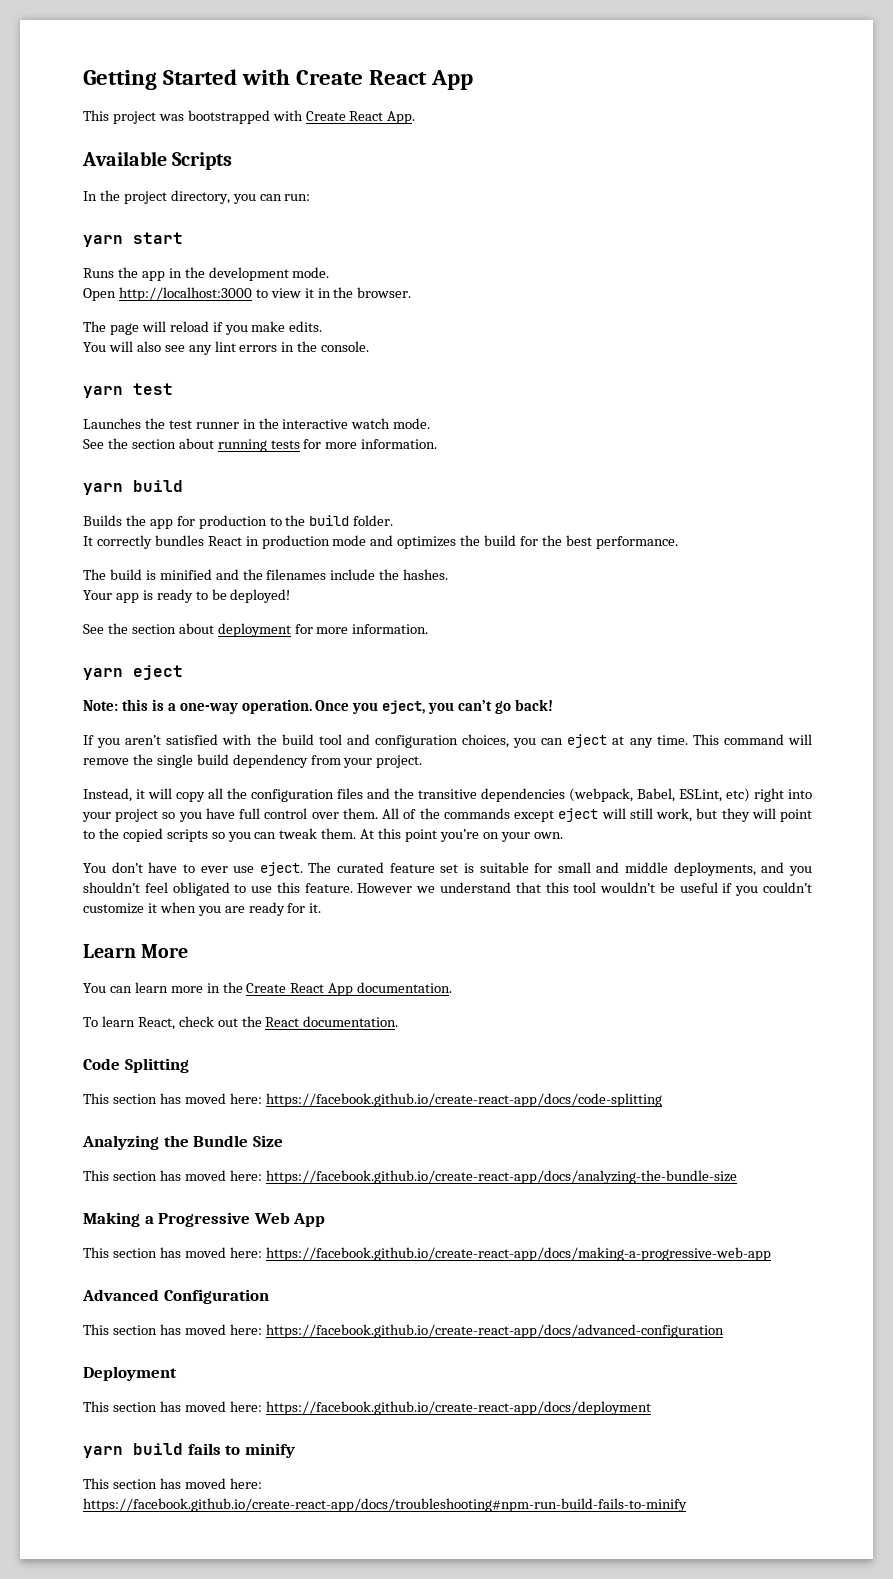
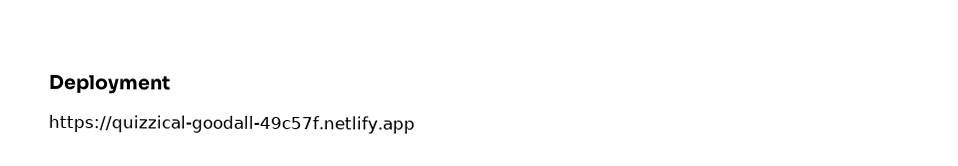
- Getting Started with Create React App
- This project was bootstrapped with Create React App.
- Available Scripts
- In the project directory, you can run:
- yarn start
- Runs the app in the development mode.
- Open http://localhost:3000 to view it in the browser.
- The page will reload if you make edits.
- You will also see any lint errors in the console.
- yarn test
- Launches the test runner in the interactive watch mode.
- See the section about running tests for more information.
- yarn build
- Builds the app for production to the build folder.
- It correctly bundles React in production mode and optimizes the build for the best performance.
- The build is minified and the filenames include the hashes.
- Your app is ready to be deployed!
- See the section about deployment for more information.
- yarn eject
- Note: this is a one-way operation. Once you eject, you can’t go back!
- If you aren’t satisfied with the build tool and configuration choices, you can eject at any time. This command will remove the single build dependency from your project.
- Instead, it will copy all the configuration files and the transitive dependencies (webpack, Babel, ESLint, etc) right into your project so you have full control over them. All of the commands except eject will still work, but they will point to the copied scripts so you can tweak them. At this point you’re on your own.
- You don’t have to ever use eject. The curated feature set is suitable for small and middle deployments, and you shouldn’t feel obligated to use this feature. However we understand that this tool wouldn’t be useful if you couldn’t customize it when you are ready for it.
- Learn More
- You can learn more in the Create React App documentation.
- To learn React, check out the React documentation.
- Code Splitting
- This section has moved here: https://facebook.github.io/create-react-app/docs/code-splitting
- Analyzing the Bundle Size
- This section has moved here: https://facebook.github.io/create-react-app/docs/analyzing-the-bundle-size
- Making a Progressive Web App
- This section has moved here: https://facebook.github.io/create-react-app/docs/making-a-progressive-web-app
- Advanced Configuration
- This section has moved here: https://facebook.github.io/create-react-app/docs/advanced-configuration
  Deployment
- This section has moved here: https://facebook.github.io/create-react-app/docs/deployment
- yarn build fails to minify
- This section has moved here: https://facebook.github.io/create-react-app/docs/troubleshooting#npm-run-build-fails-to-minify
+ https://quizzical-goodall-49c57f.netlify.app

